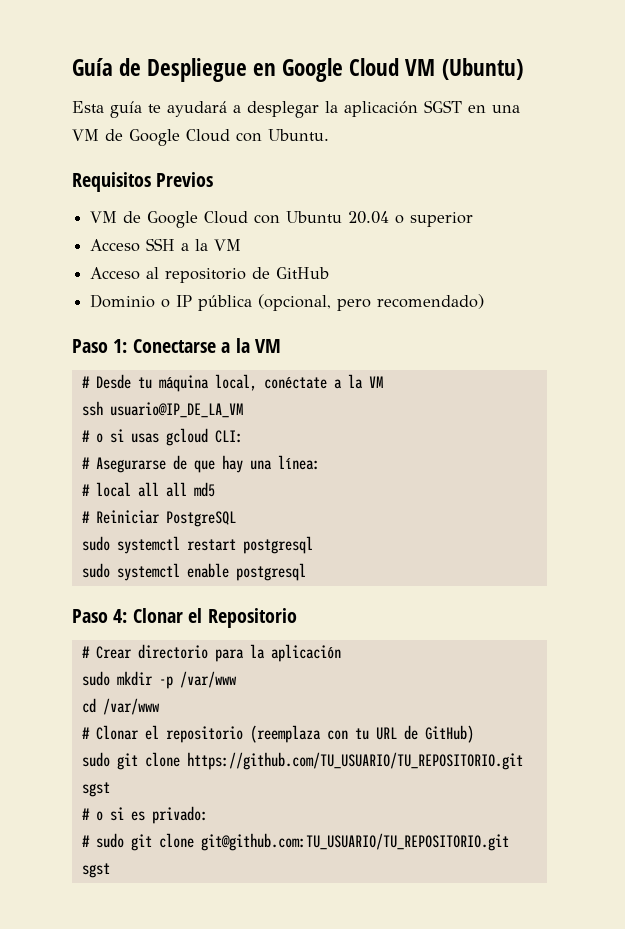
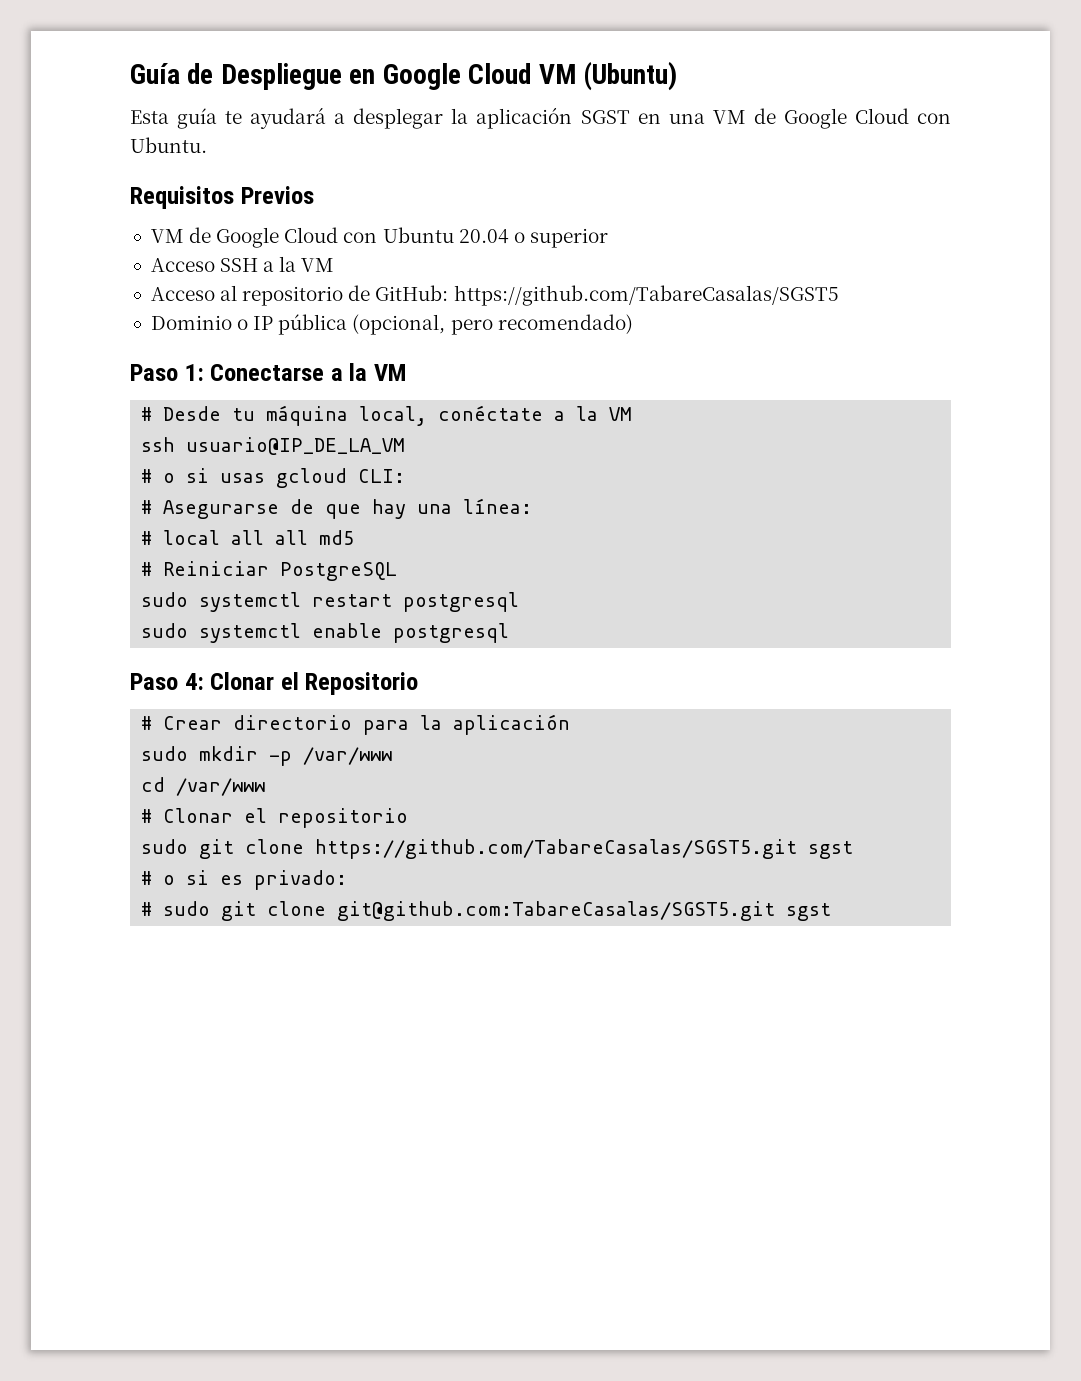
- Acceso al repositorio de GitHub
+ Acceso al repositorio de GitHub: https://github.com/TabareCasalas/SGST5
- # Clonar el repositorio (reemplaza con tu URL de GitHub)
- sudo git clone https://github.com/TU_USUARIO/TU_REPOSITORIO.git sgst
+ # Clonar el repositorio
+ sudo git clone https://github.com/TabareCasalas/SGST5.git sgst
- # sudo git clone git@github.com:TU_USUARIO/TU_REPOSITORIO.git sgst
+ # sudo git clone git@github.com:TabareCasalas/SGST5.git sgst

